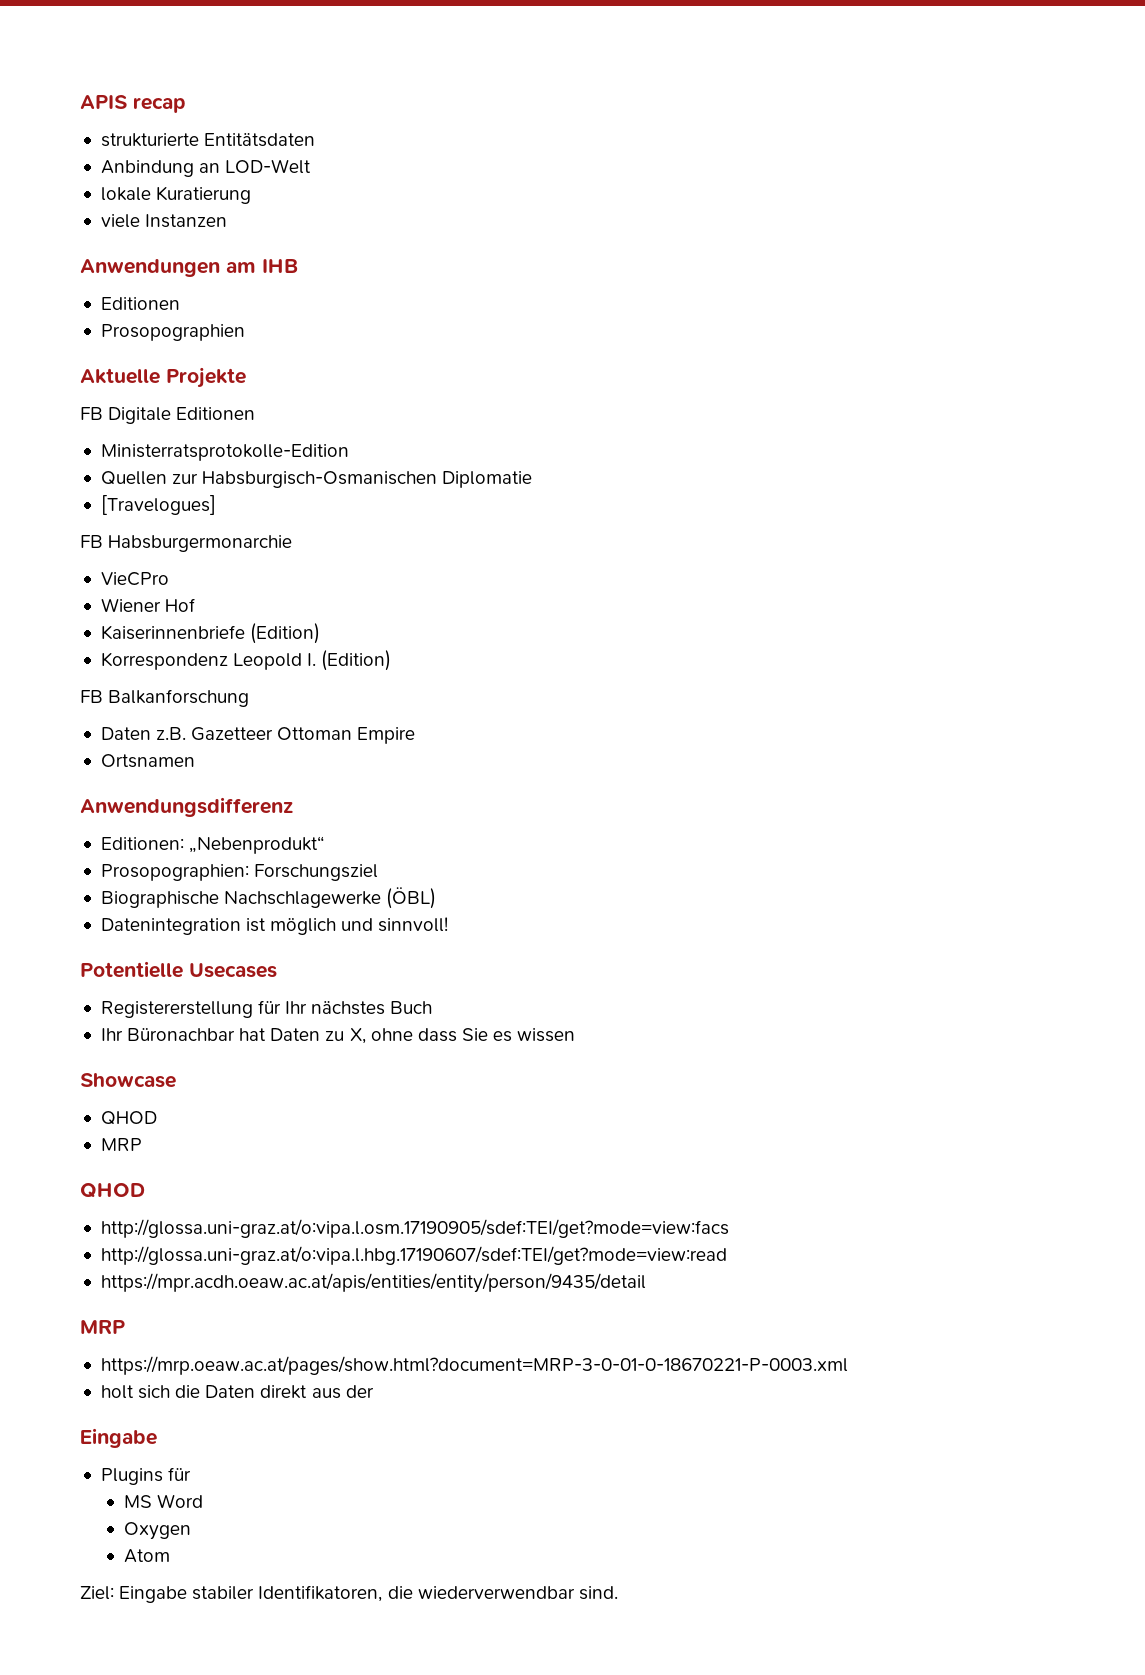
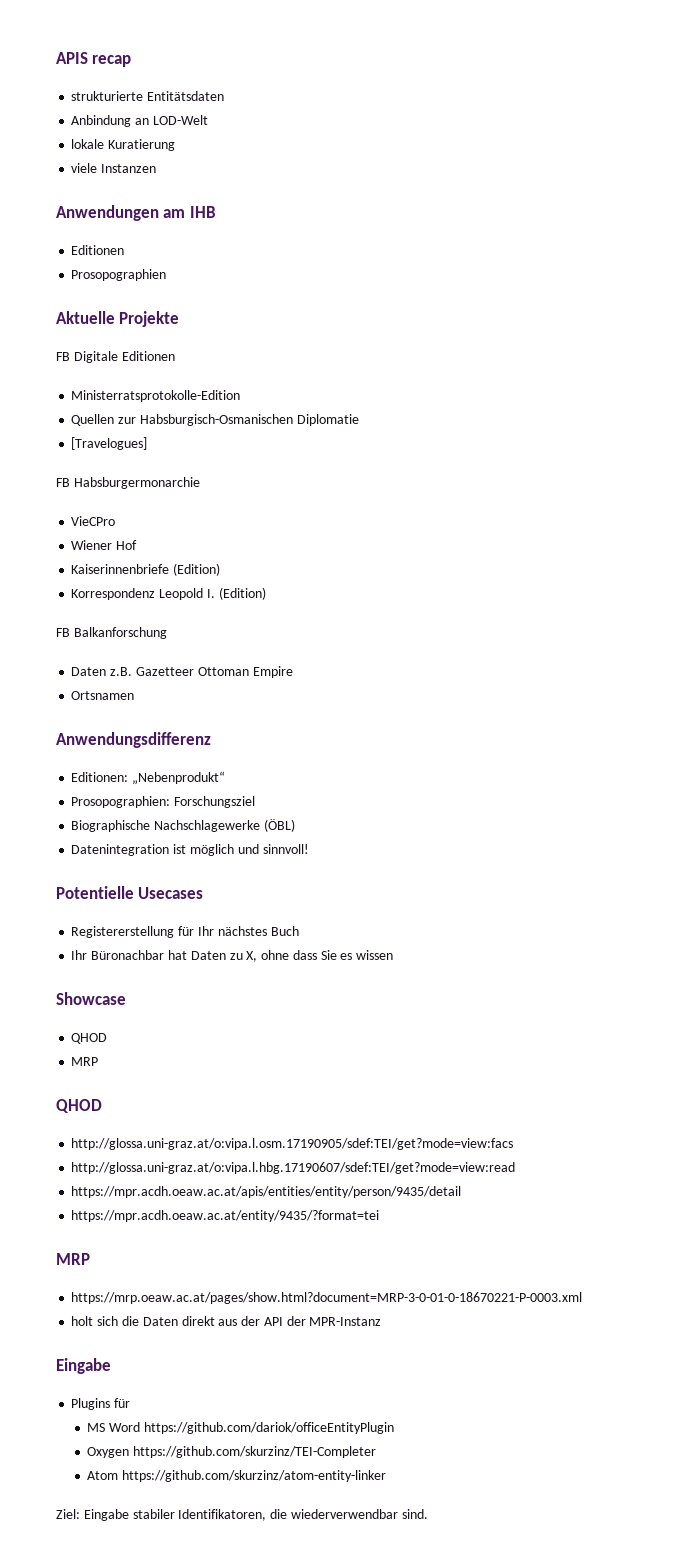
+ https://mpr.acdh.oeaw.ac.at/entity/9435/?format=tei
- holt sich die Daten direkt aus der
+ holt sich die Daten direkt aus der API der MPR-Instanz
- MS Word
+ MS Word https://github.com/dariok/officeEntityPlugin
- Oxygen
+ Oxygen https://github.com/skurzinz/TEI-Completer
- Atom
+ Atom https://github.com/skurzinz/atom-entity-linker

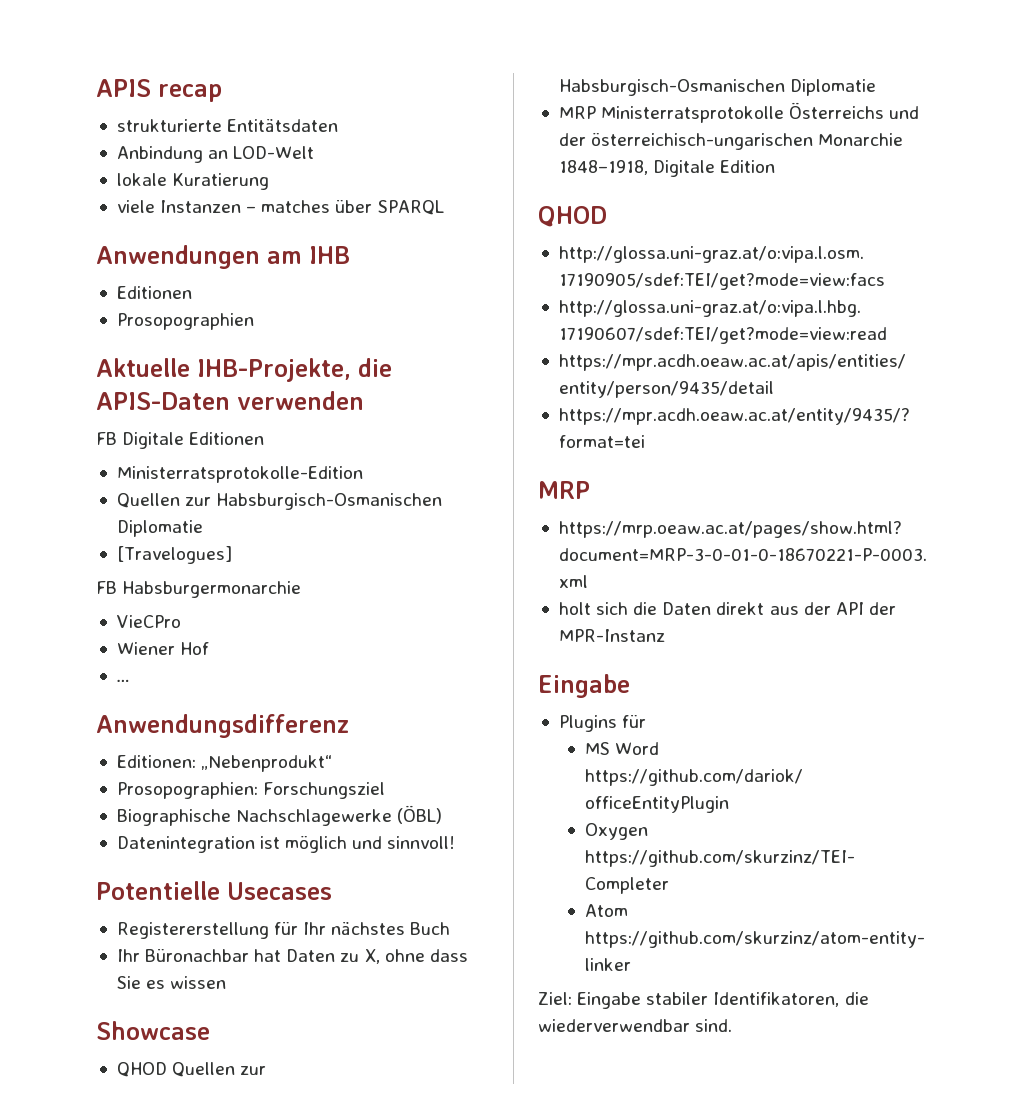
- viele Instanzen
+ viele Instanzen – matches über SPARQL
- Aktuelle Projekte
+ Aktuelle IHB-Projekte, die APIS-Daten verwenden
- Kaiserinnenbriefe (Edition)
- Korrespondenz Leopold I. (Edition)
- FB Balkanforschung
- Daten z.B. Gazetteer Ottoman Empire
- Ortsnamen
+ …
  Showcase
- QHOD
- MRP
+ QHOD Quellen zur Habsburgisch-Osmanischen Diplomatie
+ MRP Ministerratsprotokolle Österreichs und der österreichisch-ungarischen Monarchie 1848–1918, Digitale Edition

